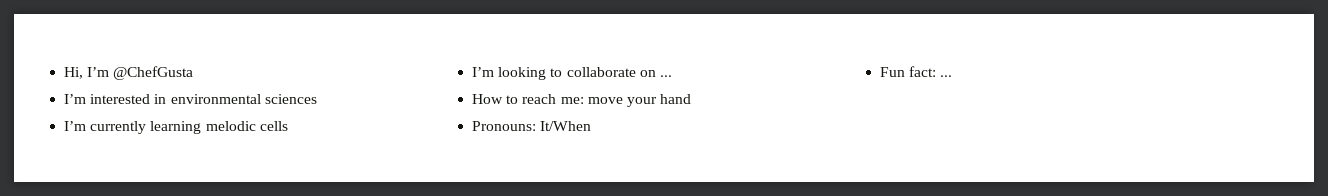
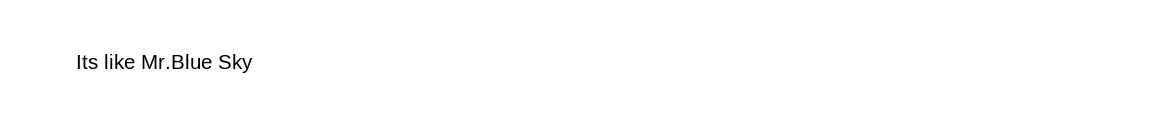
- Hi, I’m @ChefGusta
- I’m interested in environmental sciences
- I’m currently learning melodic cells
- I’m looking to collaborate on ...
- How to reach me: move your hand
- Pronouns: It/When
- Fun fact: ...
+ Its like Mr.Blue Sky

